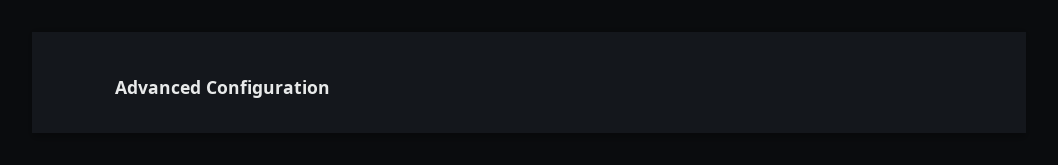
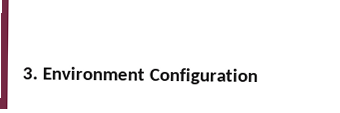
- Advanced Configuration
+ 3. Environment Configuration

